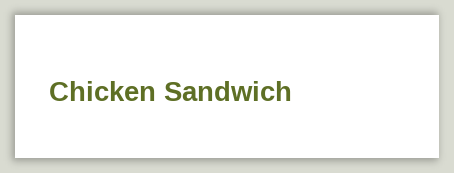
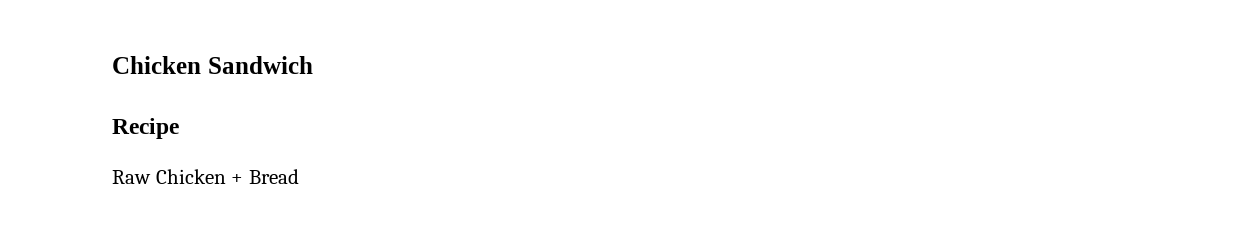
+ Recipe
+ Raw Chicken + Bread

